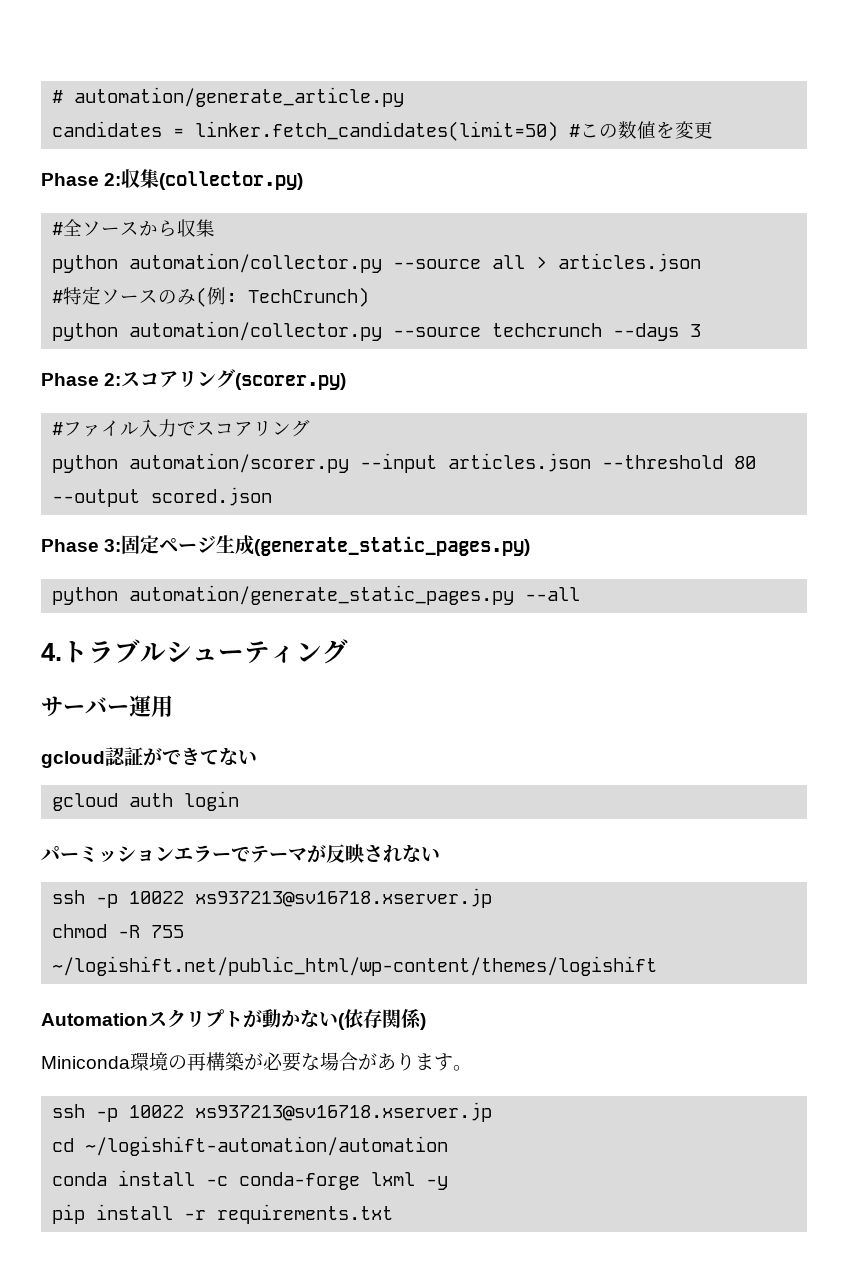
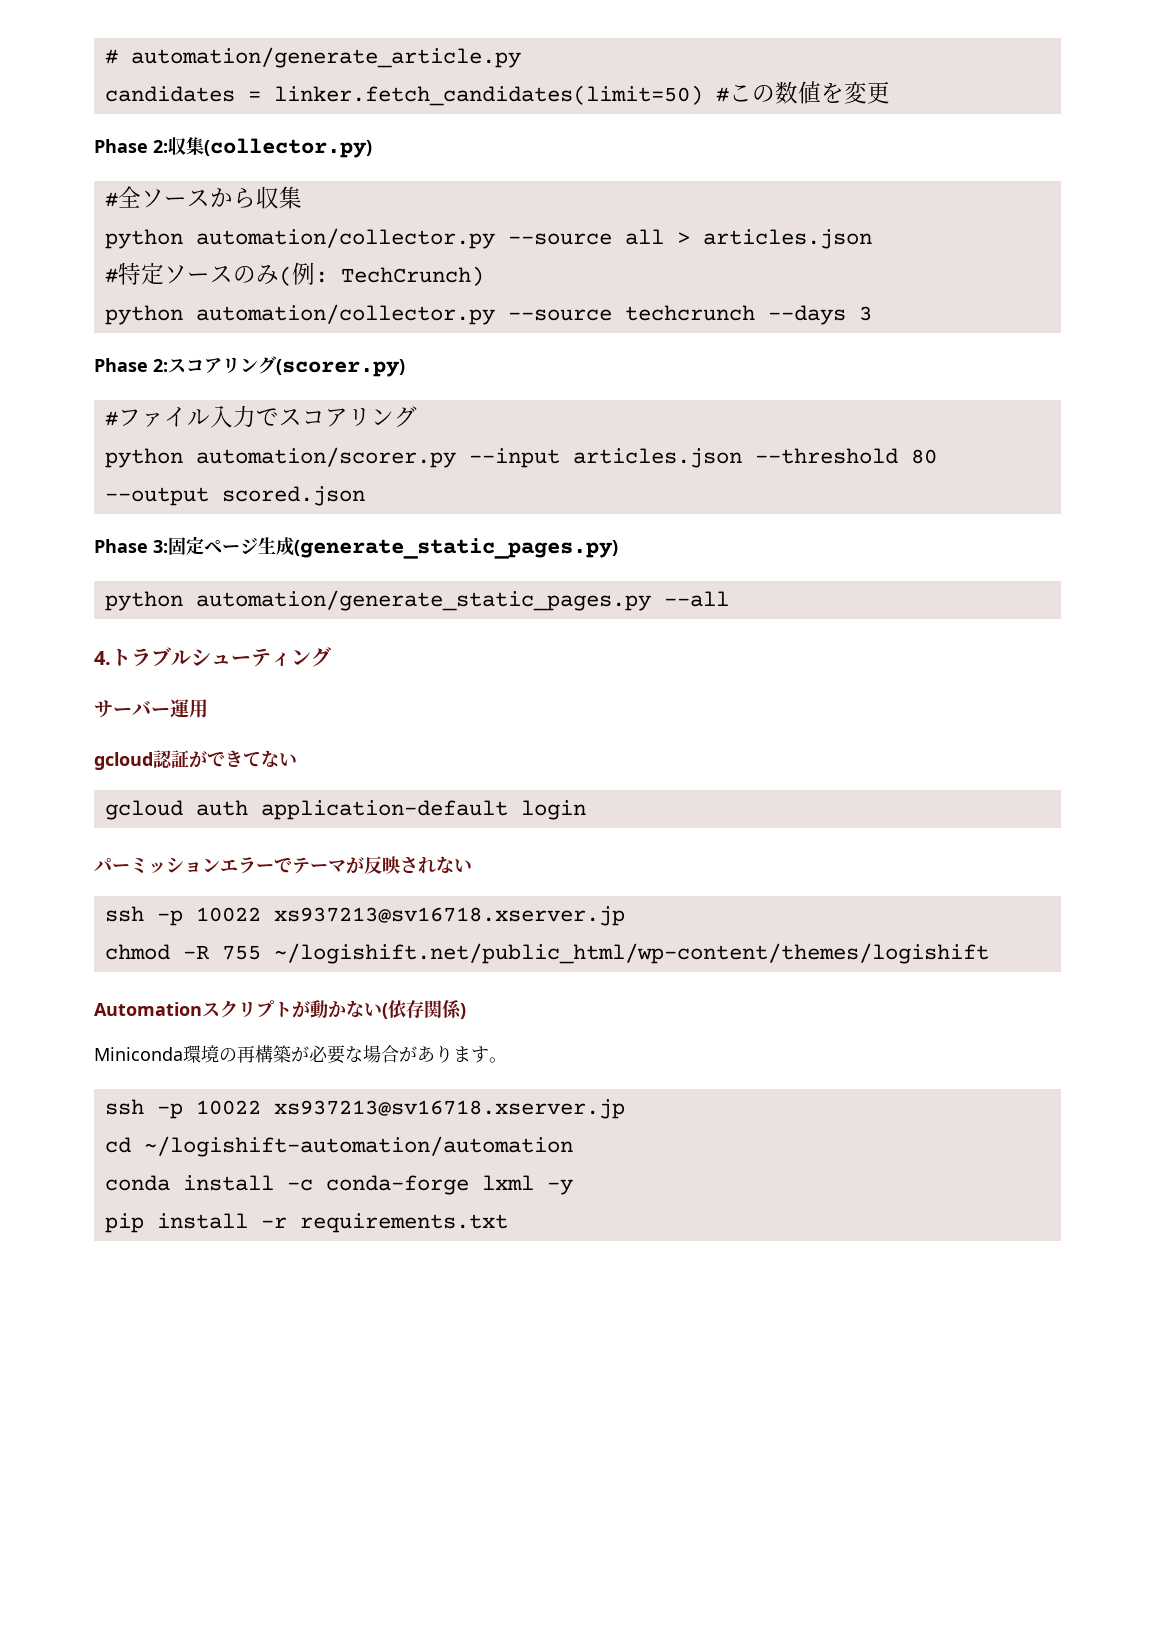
- gcloud auth login
+ gcloud auth application-default login

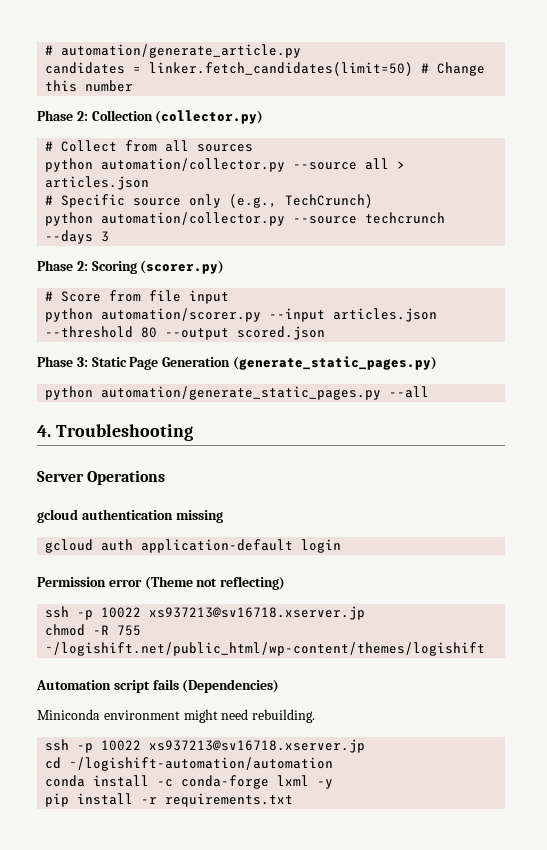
- candidates = linker.fetch_candidates(limit=50) #この数値を変更
- Phase 2:収集(collector.py)
+ candidates = linker.fetch_candidates(limit=50) # Change this number
+ Phase 2: Collection (collector.py)
- #全ソースから収集
+ # Collect from all sources
- #特定ソースのみ(例: TechCrunch)
+ # Specific source only (e.g., TechCrunch)
- Phase 2:スコアリング(scorer.py)
+ Phase 2: Scoring (scorer.py)
- #ファイル入力でスコアリング
+ # Score from file input
- Phase 3:固定ページ生成(generate_static_pages.py)
+ Phase 3: Static Page Generation (generate_static_pages.py)
- 4.トラブルシューティング
- サーバー運用
- gcloud認証ができてない
+ 4. Troubleshooting
+ Server Operations
+ gcloud authentication missing
  gcloud auth application-default login
- パーミッションエラーでテーマが反映されない
+ Permission error (Theme not reflecting)
- Automationスクリプトが動かない(依存関係)
- Miniconda環境の再構築が必要な場合があります。
+ Automation script fails (Dependencies)
+ Miniconda environment might need rebuilding.

